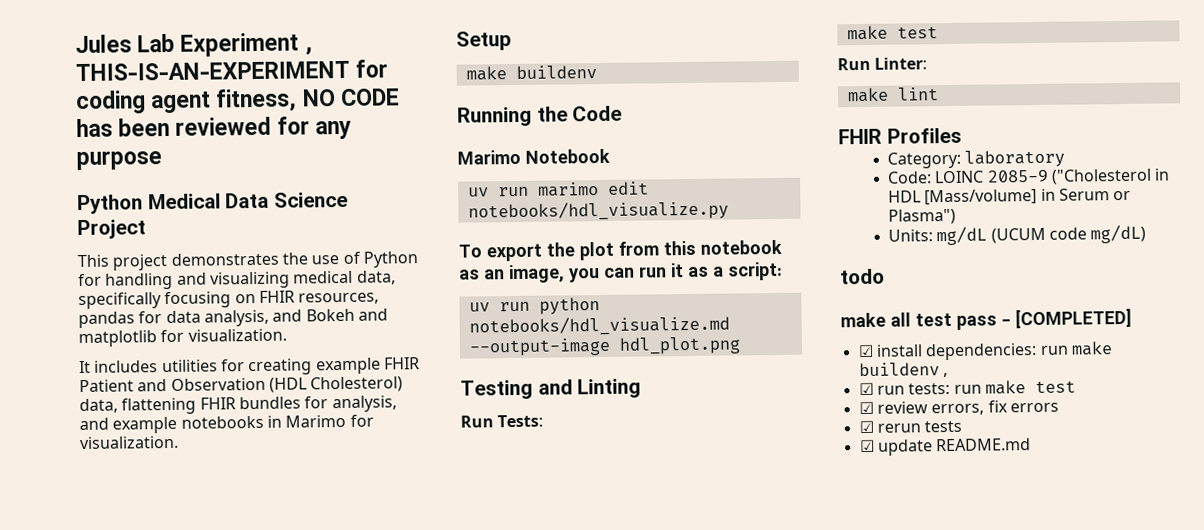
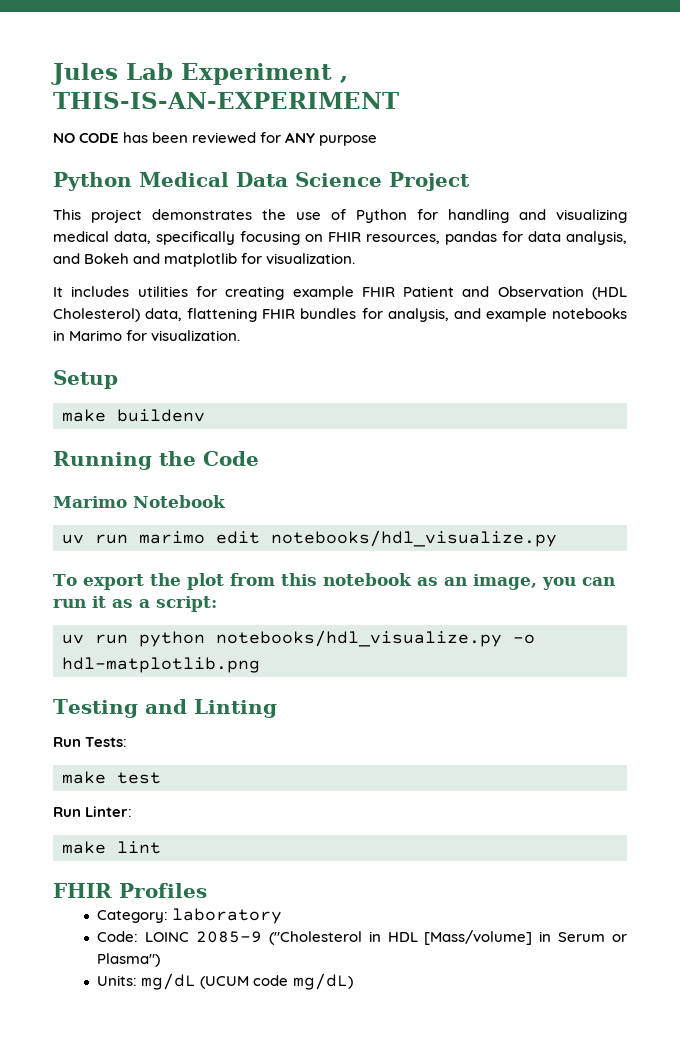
- Jules Lab Experiment , THIS-IS-AN-EXPERIMENT for coding agent fitness, NO CODE has been reviewed for any purpose
+ Jules Lab Experiment , THIS-IS-AN-EXPERIMENT
+ NO CODE has been reviewed for ANY purpose
- uv run python notebooks/hdl_visualize.md --output-image hdl_plot.png
+ uv run python notebooks/hdl_visualize.py -o hdl-matplotlib.png
- todo
- make all test pass - [COMPLETED]
- ☑ install dependencies: run make buildenv ,
- ☑ run tests: run make test
- ☑ review errors, fix errors
- ☑ rerun tests
- ☑ update README.md

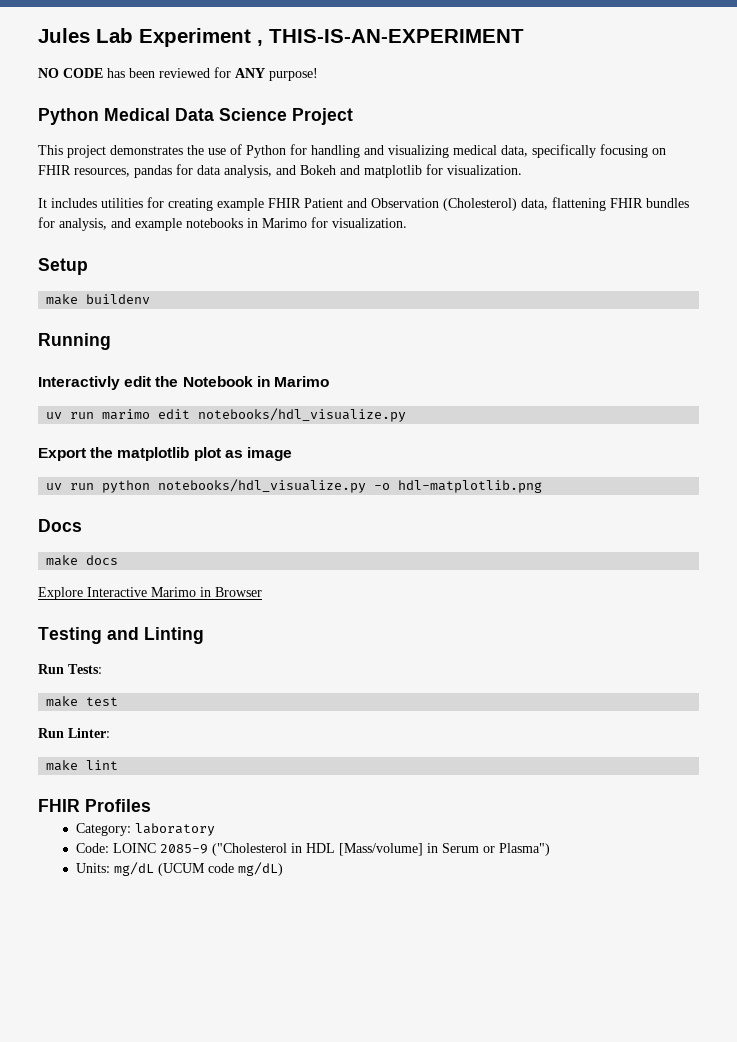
- NO CODE has been reviewed for ANY purpose
+ NO CODE has been reviewed for ANY purpose!
- It includes utilities for creating example FHIR Patient and Observation (HDL Cholesterol) data, flattening FHIR bundles for analysis, and example notebooks in Marimo for visualization.
+ It includes utilities for creating example FHIR Patient and Observation (Cholesterol) data, flattening FHIR bundles for analysis, and example notebooks in Marimo for visualization.
- Running the Code
- Marimo Notebook
+ Running
+ Interactivly edit the Notebook in Marimo
- To export the plot from this notebook as an image, you can run it as a script:
+ Export the matplotlib plot as image
+ Docs
+ make docs
+ Explore Interactive Marimo in Browser

